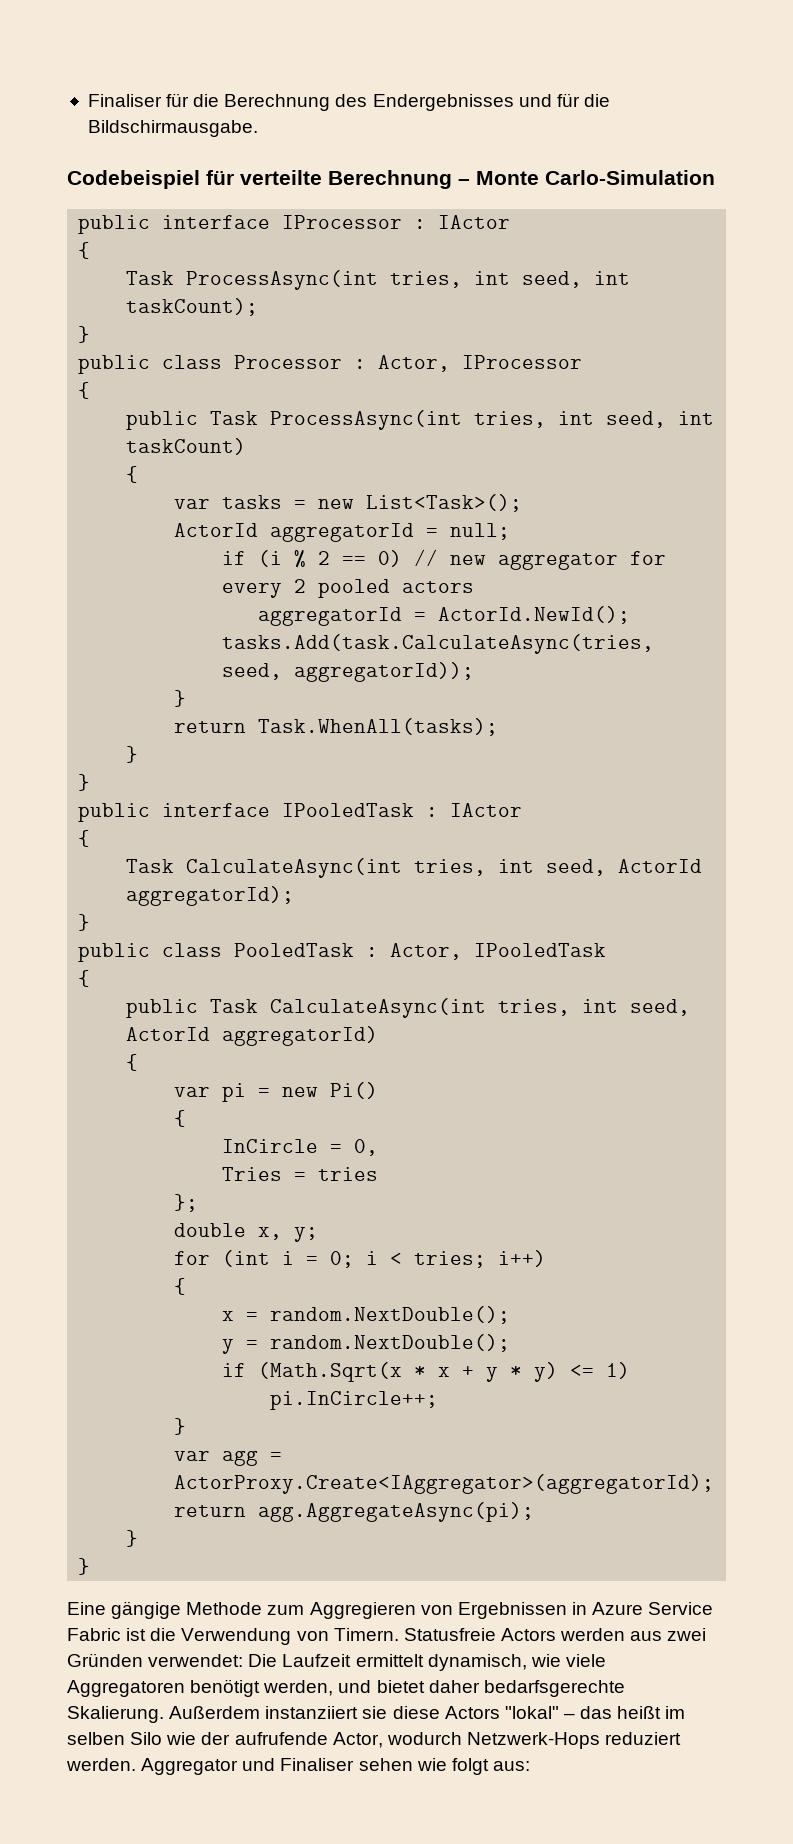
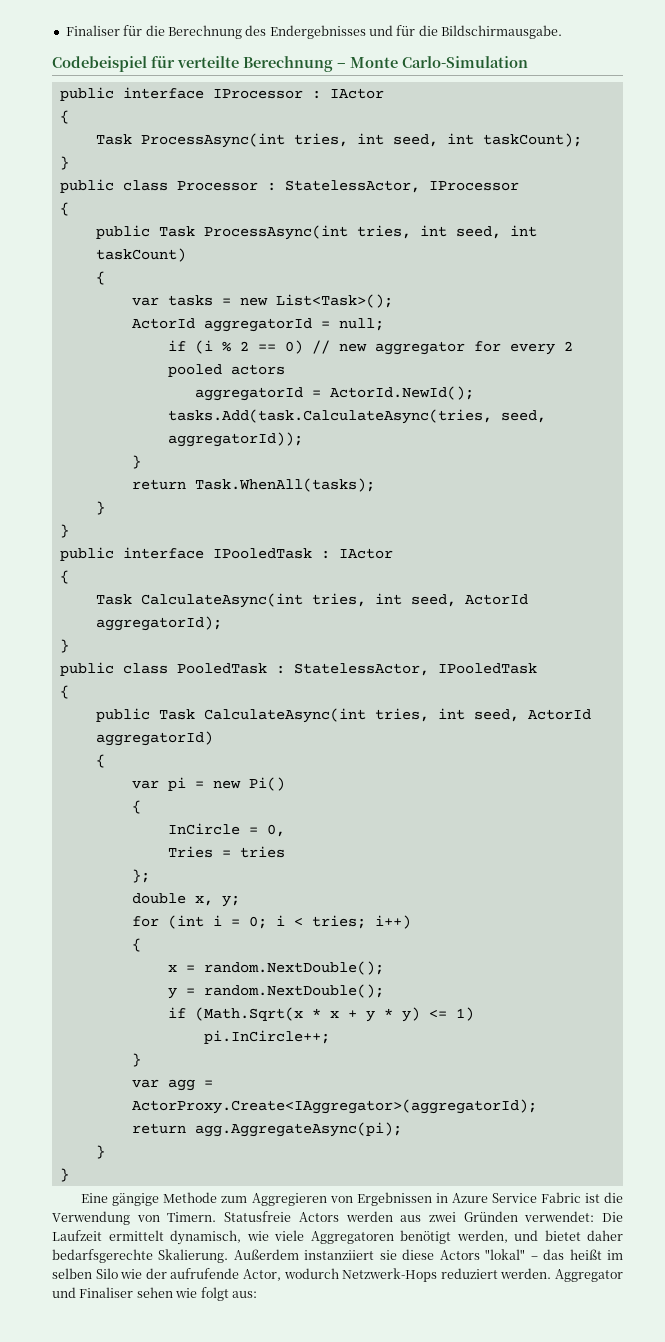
- public class Processor : Actor, IProcessor
+ public class Processor : StatelessActor, IProcessor
- public class PooledTask : Actor, IPooledTask
+ public class PooledTask : StatelessActor, IPooledTask

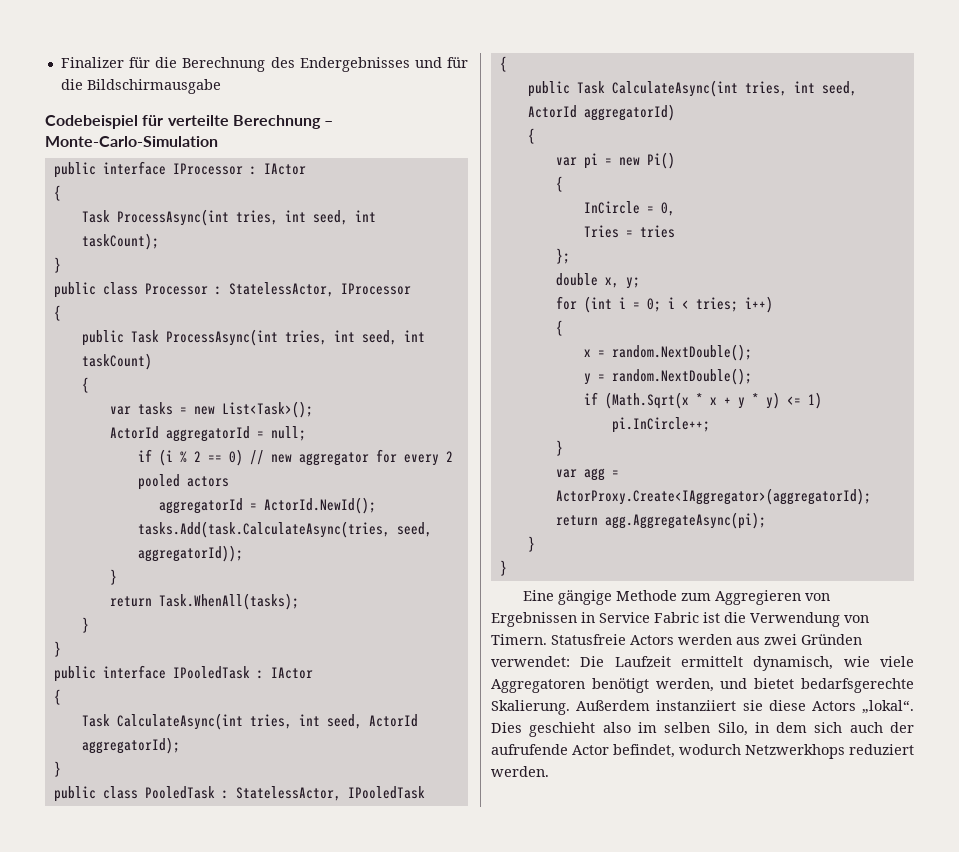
- Finaliser für die Berechnung des Endergebnisses und für die Bildschirmausgabe.
+ Finalizer für die Berechnung des Endergebnisses und für die Bildschirmausgabe
- Codebeispiel für verteilte Berechnung – Monte Carlo-Simulation
+ Codebeispiel für verteilte Berechnung – Monte-Carlo-Simulation
- Eine gängige Methode zum Aggregieren von Ergebnissen in Azure Service Fabric ist die Verwendung von Timern.
+ Eine gängige Methode zum Aggregieren von Ergebnissen in Service Fabric ist die Verwendung von Timern.
- Statusfreie Actors werden aus zwei Gründen verwendet: Die Laufzeit ermittelt dynamisch, wie viele Aggregatoren benötigt werden, und bietet daher bedarfsgerechte Skalierung.
+ Statusfreie Actors werden aus zwei Gründen verwendet: Die Laufzeit ermittelt dynamisch, wie viele Aggregatoren benötigt werden, und bietet bedarfsgerechte Skalierung.
- Außerdem instanziiert sie diese Actors "lokal" – das heißt im selben Silo wie der aufrufende Actor, wodurch Netzwerk-Hops reduziert werden. Aggregator und Finaliser sehen wie folgt aus:
+ Außerdem instanziiert sie diese Actors „lokal“. Dies geschieht also im selben Silo, in dem sich auch der aufrufende Actor befindet, wodurch Netzwerkhops reduziert werden.

